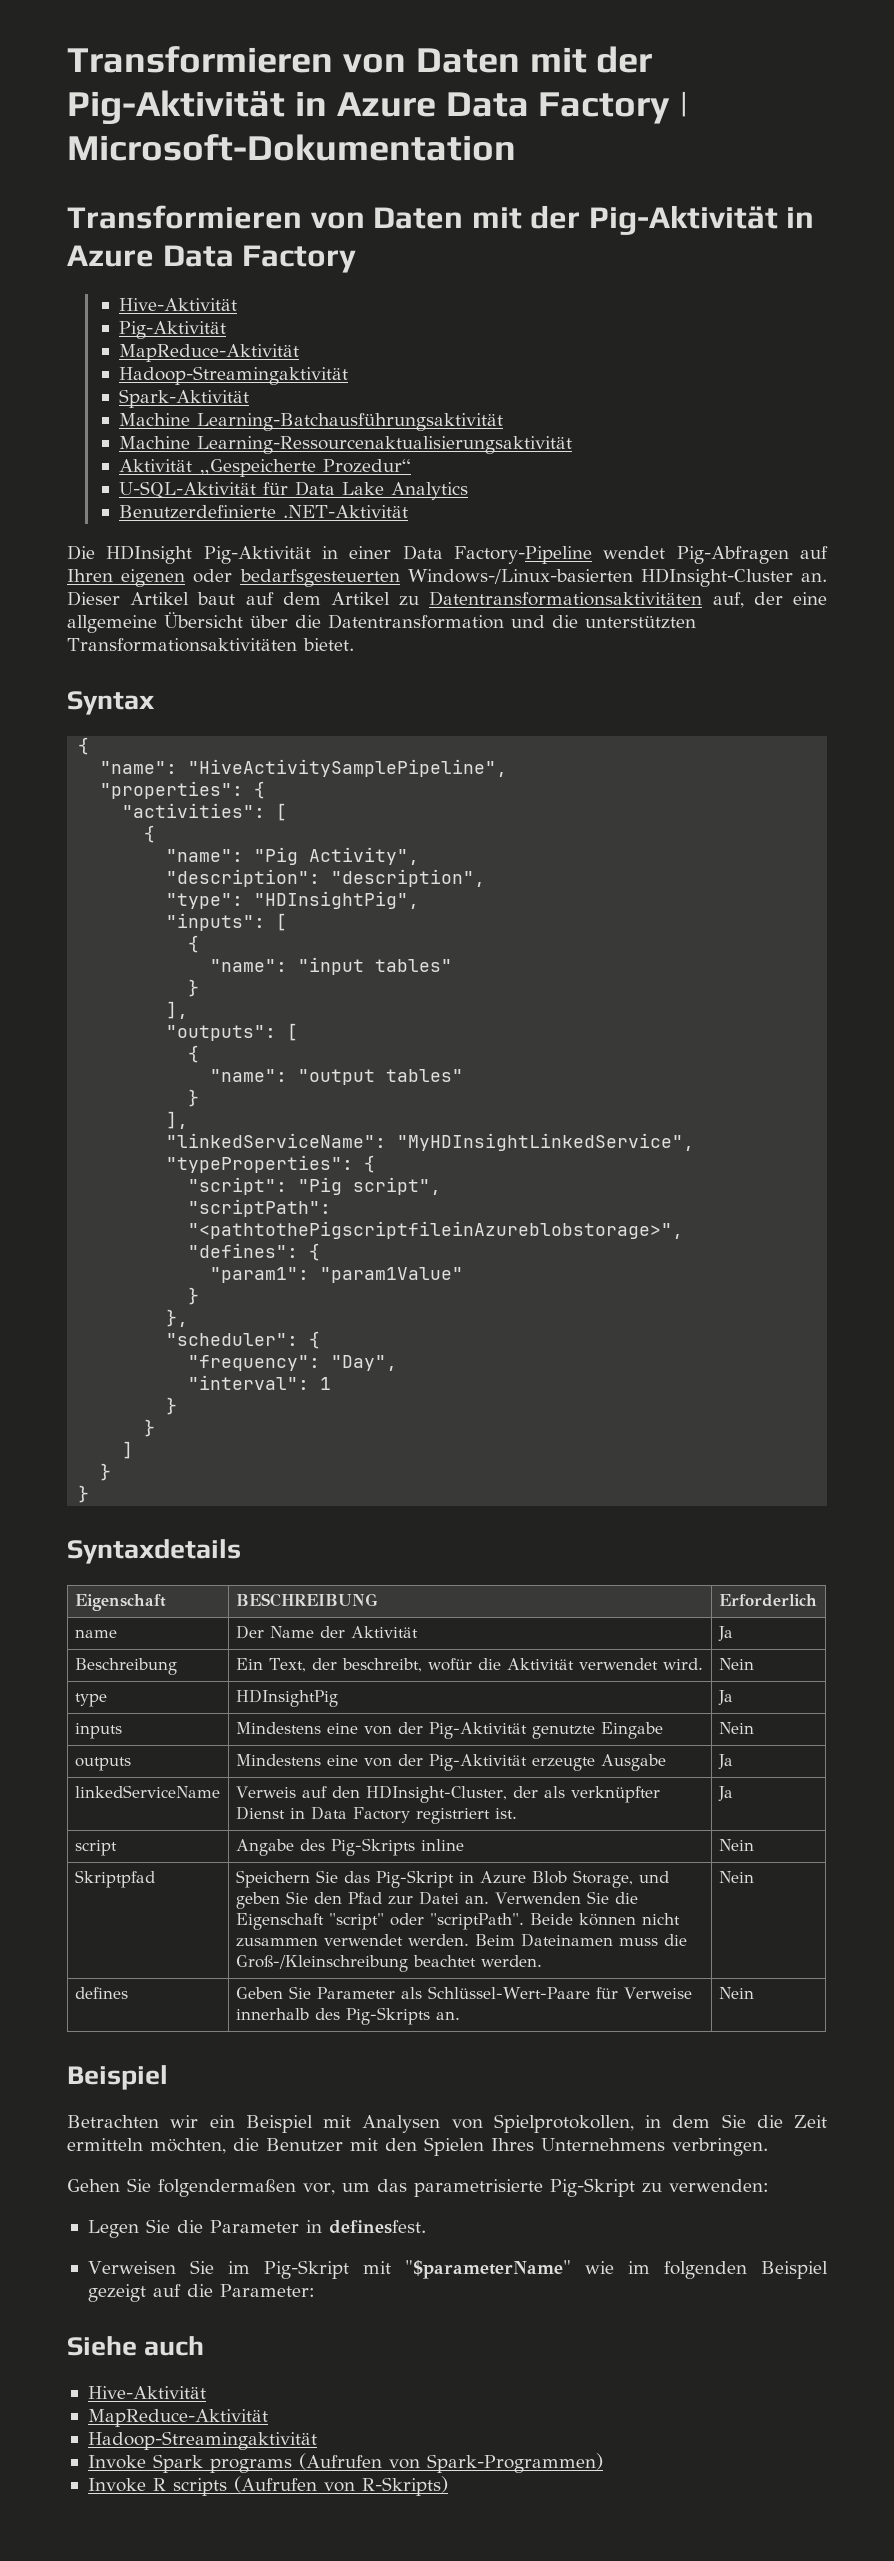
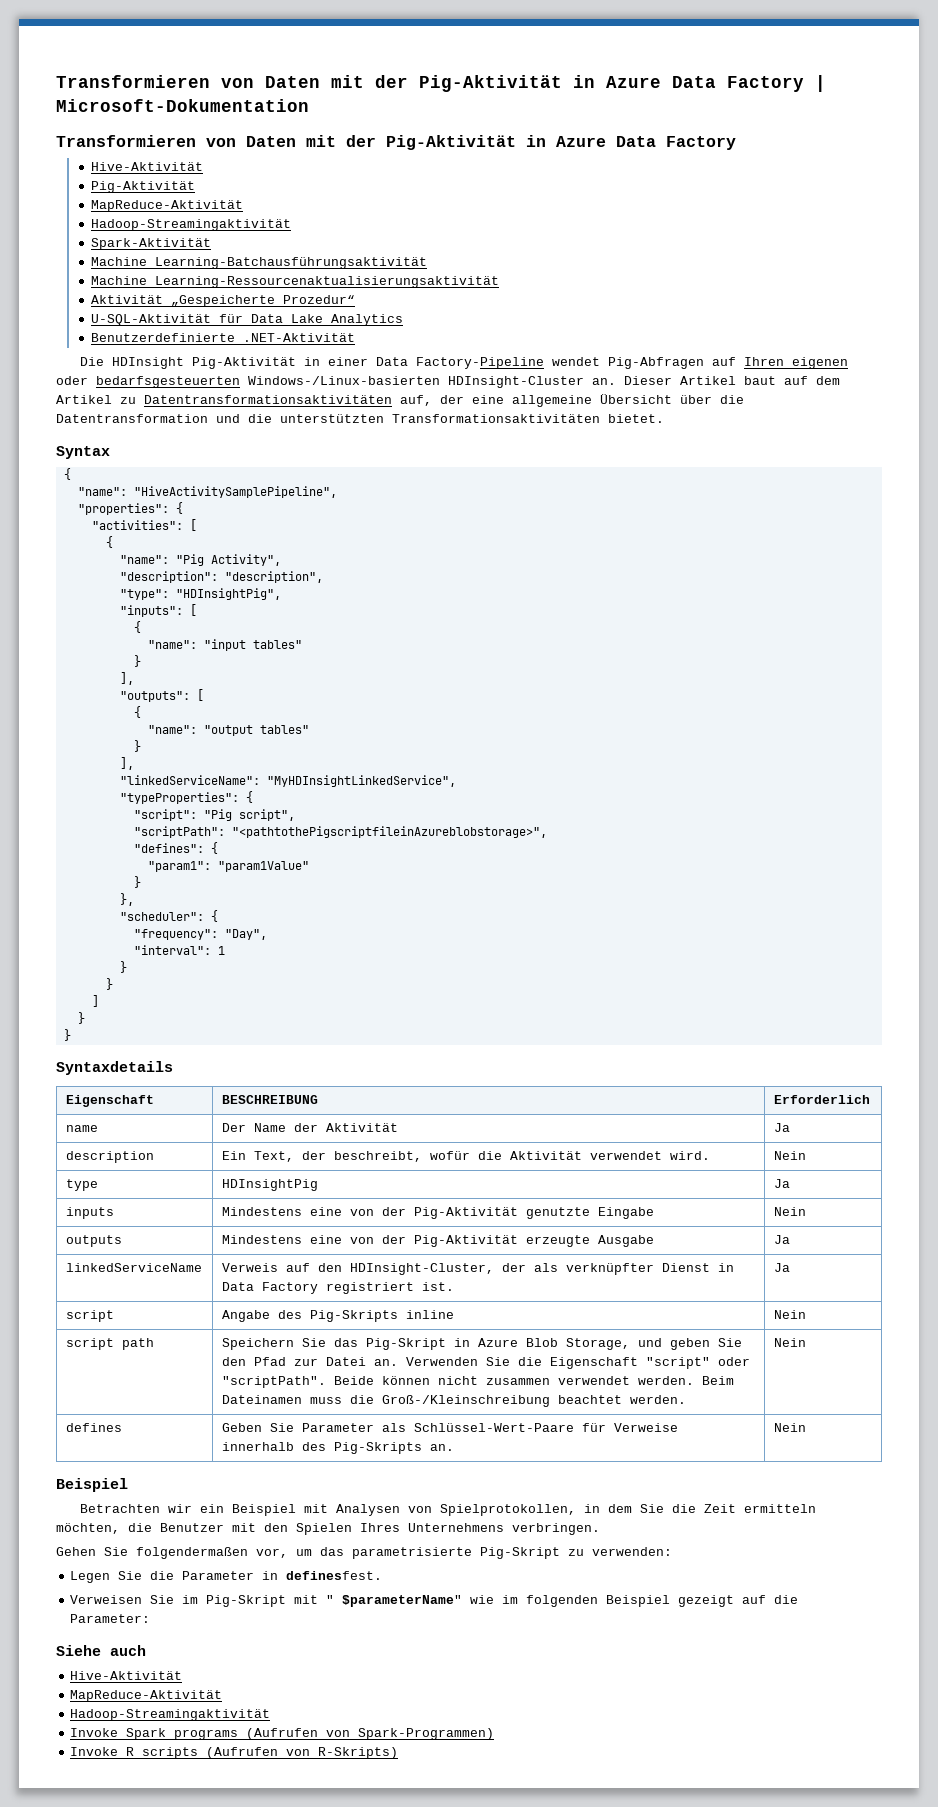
- Beschreibung | Ein Text, der beschreibt, wofür die Aktivität verwendet wird. | Nein
+ description | Ein Text, der beschreibt, wofür die Aktivität verwendet wird. | Nein
- Skriptpfad | Speichern Sie das Pig-Skript in Azure Blob Storage, und geben Sie den Pfad zur Datei an. Verwenden Sie die Eigenschaft "script" oder "scriptPath". Beide können nicht zusammen verwendet werden. Beim Dateinamen muss die Groß-/Kleinschreibung beachtet werden. | Nein
+ script path | Speichern Sie das Pig-Skript in Azure Blob Storage, und geben Sie den Pfad zur Datei an. Verwenden Sie die Eigenschaft "script" oder "scriptPath". Beide können nicht zusammen verwendet werden. Beim Dateinamen muss die Groß-/Kleinschreibung beachtet werden. | Nein
- Verweisen Sie im Pig-Skript mit "$parameterName" wie im folgenden Beispiel gezeigt auf die Parameter:
+ Verweisen Sie im Pig-Skript mit " $parameterName" wie im folgenden Beispiel gezeigt auf die Parameter:

